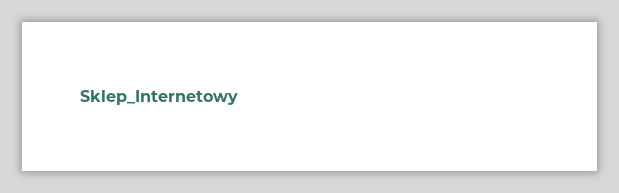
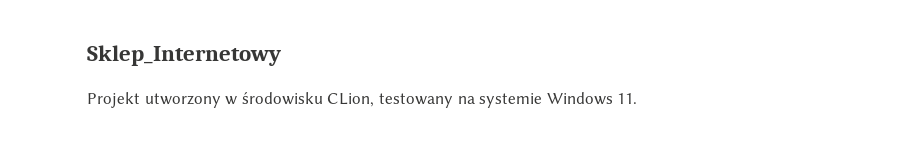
+ Projekt utworzony w środowisku CLion, testowany na systemie Windows 11.

